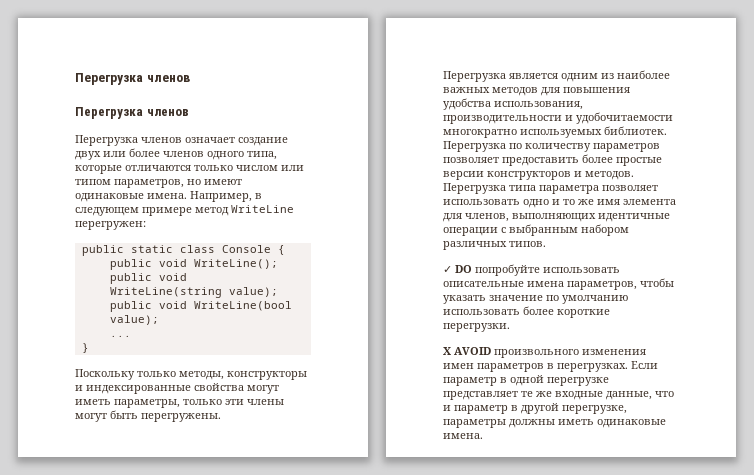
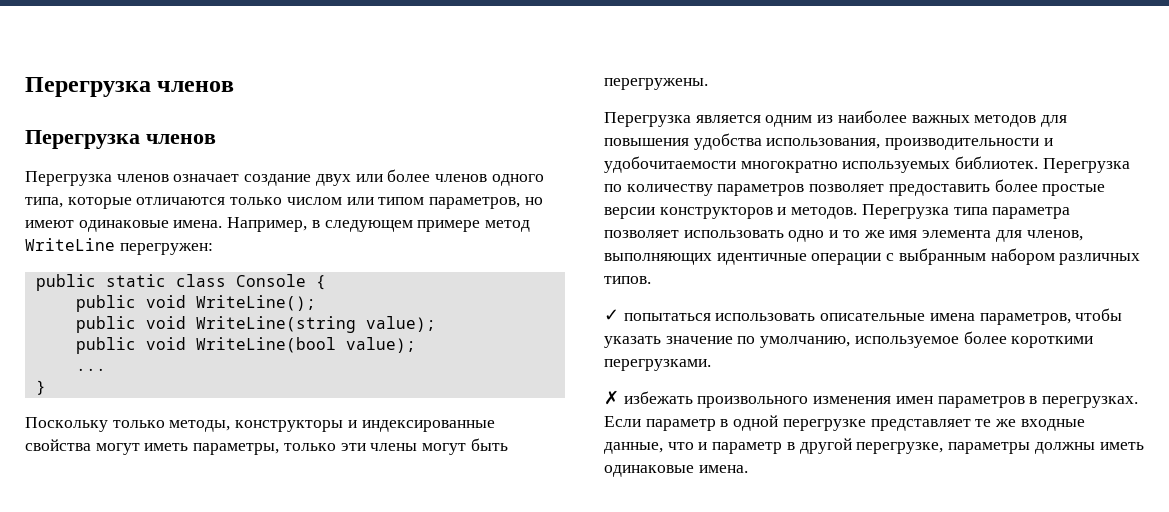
- ✓ DO попробуйте использовать описательные имена параметров, чтобы указать значение по умолчанию использовать более короткие перегрузки.
- X AVOID произвольного изменения имен параметров в перегрузках.
+ ✓ попытаться использовать описательные имена параметров, чтобы указать значение по умолчанию, используемое более короткими перегрузками.
+ ✗ избежать произвольного изменения имен параметров в перегрузках.

